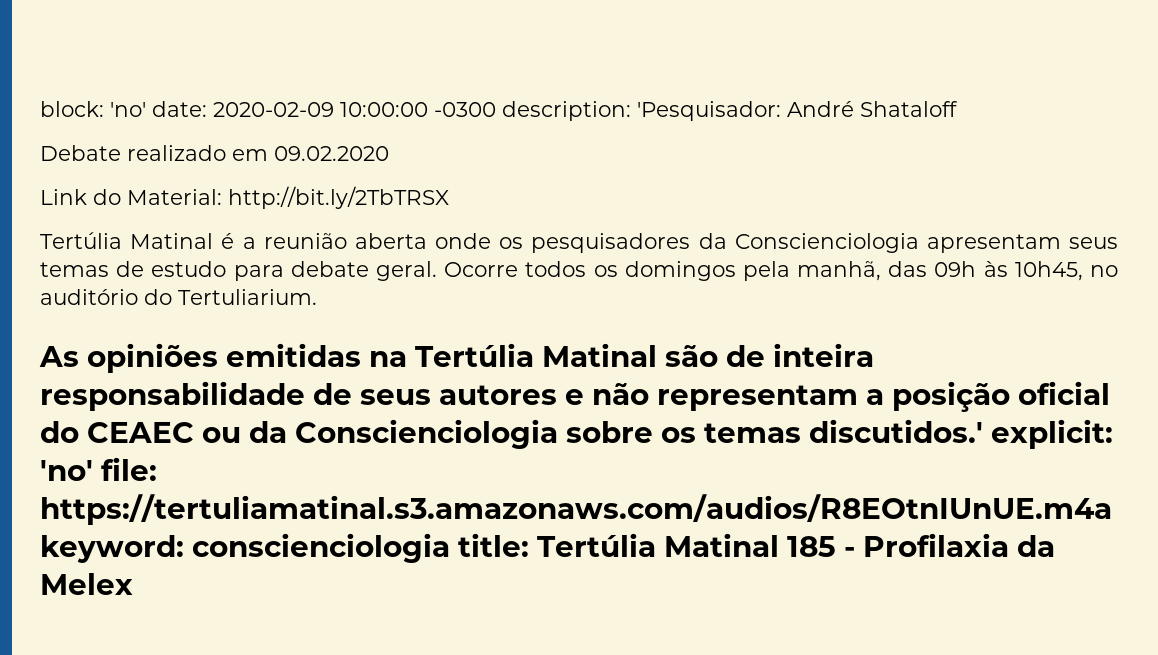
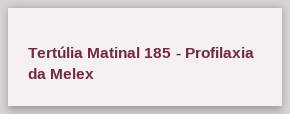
- block: 'no' date: 2020-02-09 10:00:00 -0300 description: 'Pesquisador: André Shataloff
- Debate realizado em 09.02.2020
- Link do Material: http://bit.ly/2TbTRSX
- Tertúlia Matinal é a reunião aberta onde os pesquisadores da Conscienciologia apresentam seus temas de estudo para debate geral. Ocorre todos os domingos pela manhã, das 09h às 10h45, no auditório do Tertuliarium.
- As opiniões emitidas na Tertúlia Matinal são de inteira responsabilidade de seus autores e não representam a posição oficial do CEAEC ou da Conscienciologia sobre os temas discutidos.' explicit: 'no' file: https://tertuliamatinal.s3.amazonaws.com/audios/R8EOtnIUnUE.m4a keyword: conscienciologia title: Tertúlia Matinal 185 - Profilaxia da Melex
+ Tertúlia Matinal 185 - Profilaxia da Melex

